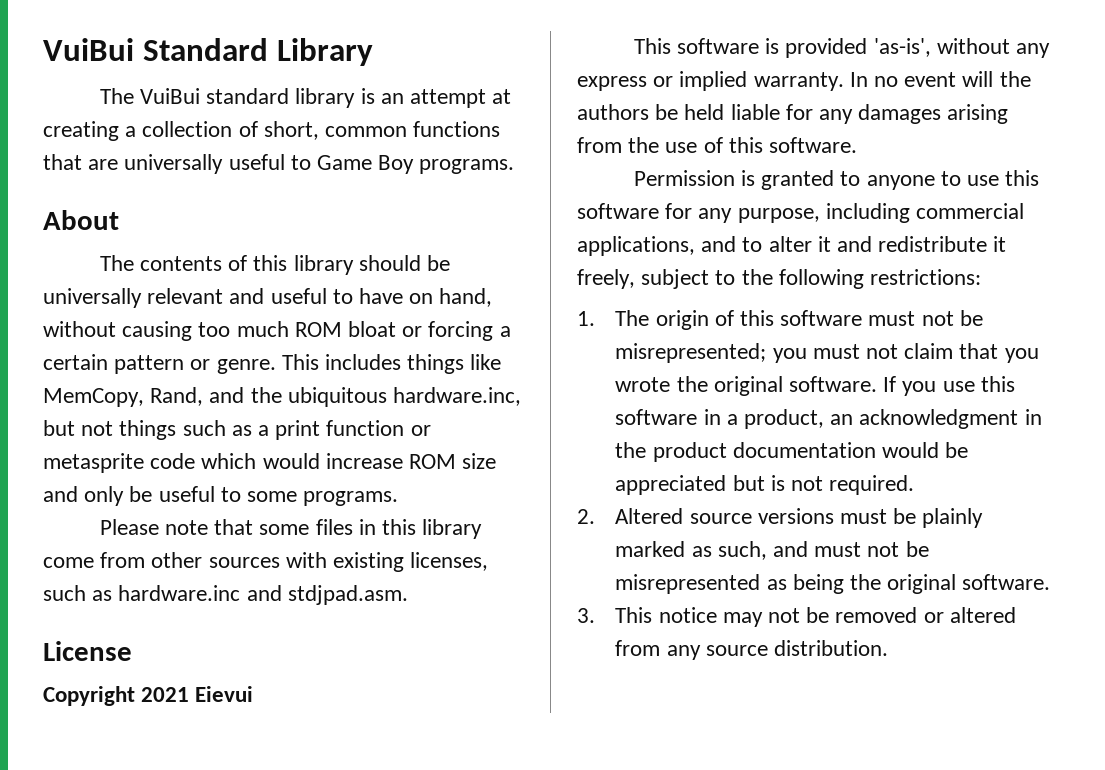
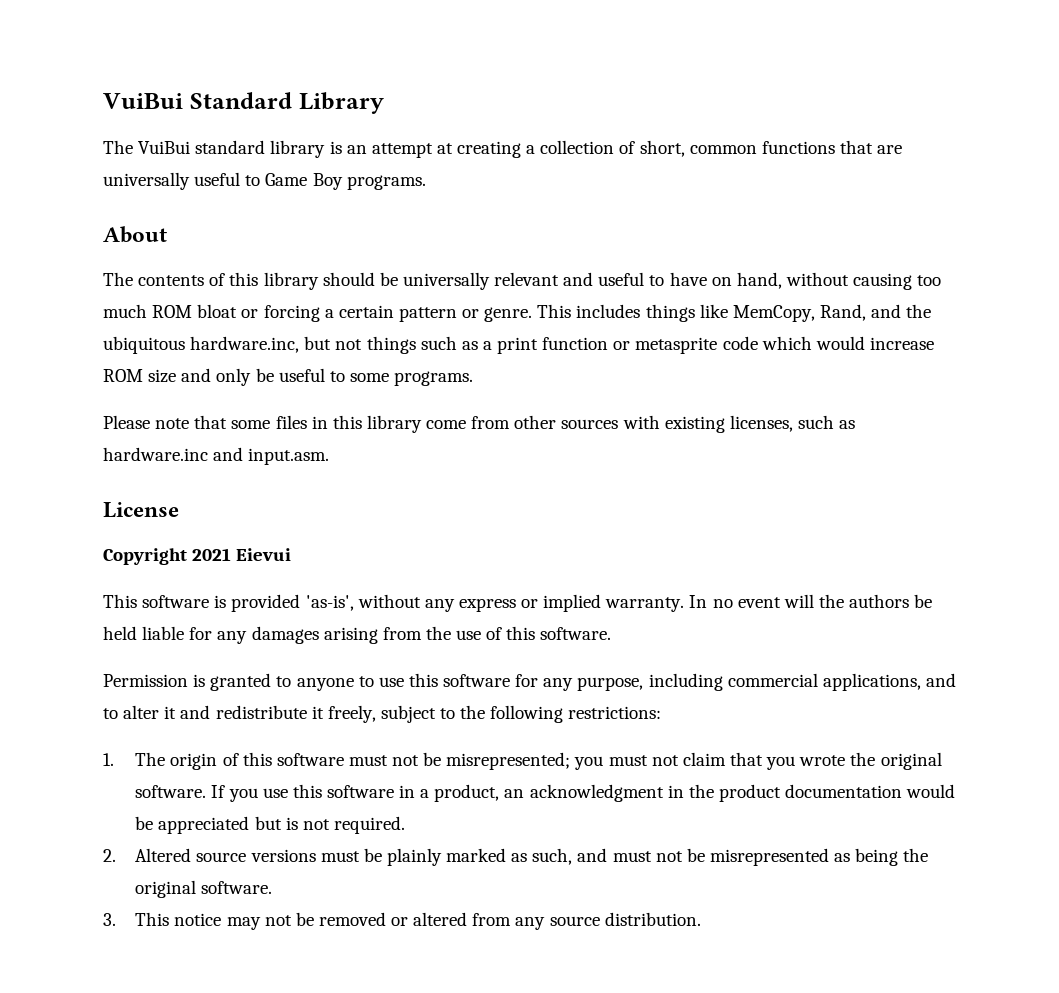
- Please note that some files in this library come from other sources with existing licenses, such as hardware.inc and stdjpad.asm.
+ Please note that some files in this library come from other sources with existing licenses, such as hardware.inc and input.asm.

